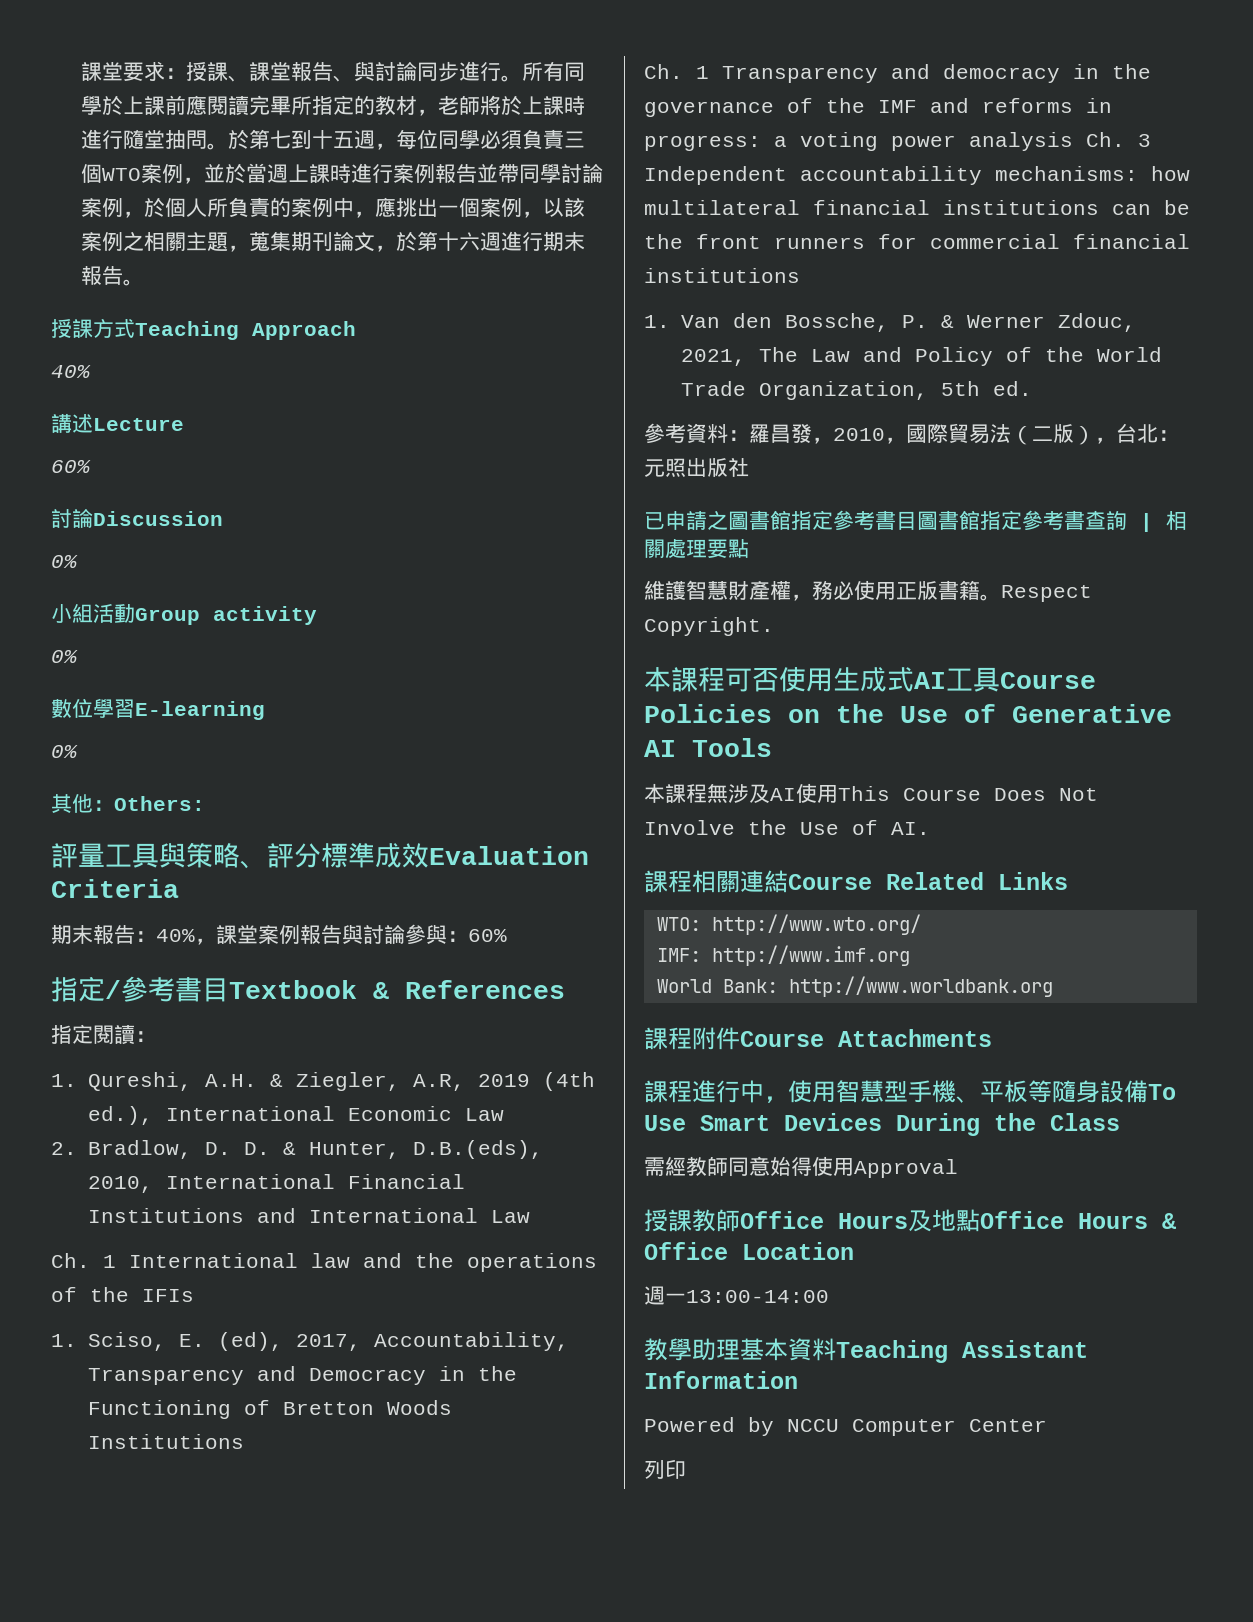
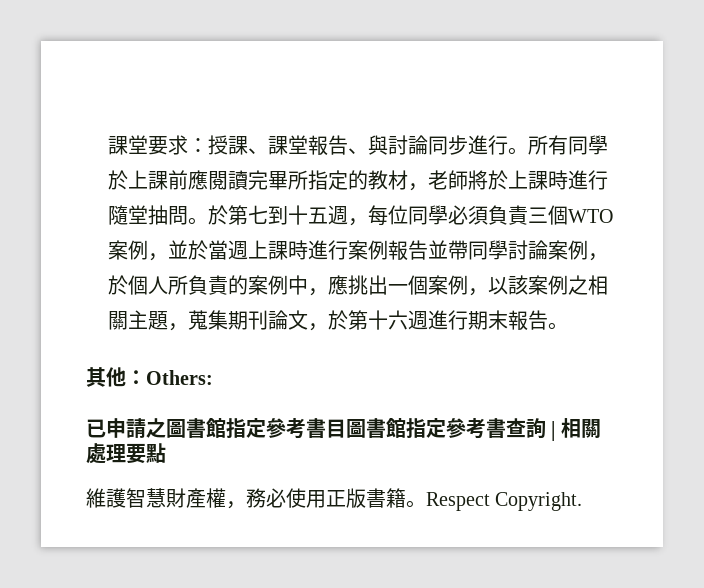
- 授課方式Teaching Approach
- 40%
- 講述Lecture
- 60%
- 討論Discussion
- 0%
- 小組活動Group activity
- 0%
- 數位學習E-learning
- 0%
  其他：Others:
- 評量工具與策略、評分標準成效Evaluation Criteria
- 期末報告：40%，課堂案例報告與討論參與：60%
- 指定/參考書目Textbook & References
- 指定閱讀：
- 1. Qureshi, A.H. & Ziegler, A.R, 2019 (4th ed.), International Economic Law
- 2. Bradlow, D. D. & Hunter, D.B.(eds), 2010, International Financial Institutions and International Law
- Ch. 1 International law and the operations of the IFIs
- 1. Sciso, E. (ed), 2017, Accountability, Transparency and Democracy in the Functioning of Bretton Woods Institutions
- Ch. 1 Transparency and democracy in the governance of the IMF and reforms in progress: a voting power analysis Ch. 3 Independent accountability mechanisms: how multilateral financial institutions can be the front runners for commercial financial institutions
- 1. Van den Bossche, P. & Werner Zdouc, 2021, The Law and Policy of the World Trade Organization, 5th ed.
- 參考資料：羅昌發，2010，國際貿易法（二版），台北：元照出版社
- 本課程可否使用生成式AI工具Course Policies on the Use of Generative AI Tools
- 本課程無涉及AI使用This Course Does Not Involve the Use of AI.
- 課程相關連結Course Related Links
- WTO: http://www.wto.org/
- IMF: http://www.imf.org
- World Bank: http://www.worldbank.org
- 課程附件Course Attachments
- 課程進行中，使用智慧型手機、平板等隨身設備To Use Smart Devices During the Class
- 需經教師同意始得使用Approval
- 授課教師Office Hours及地點Office Hours & Office Location
- 週一13:00-14:00
- 教學助理基本資料Teaching Assistant Information
- Powered by NCCU Computer Center
- 列印

